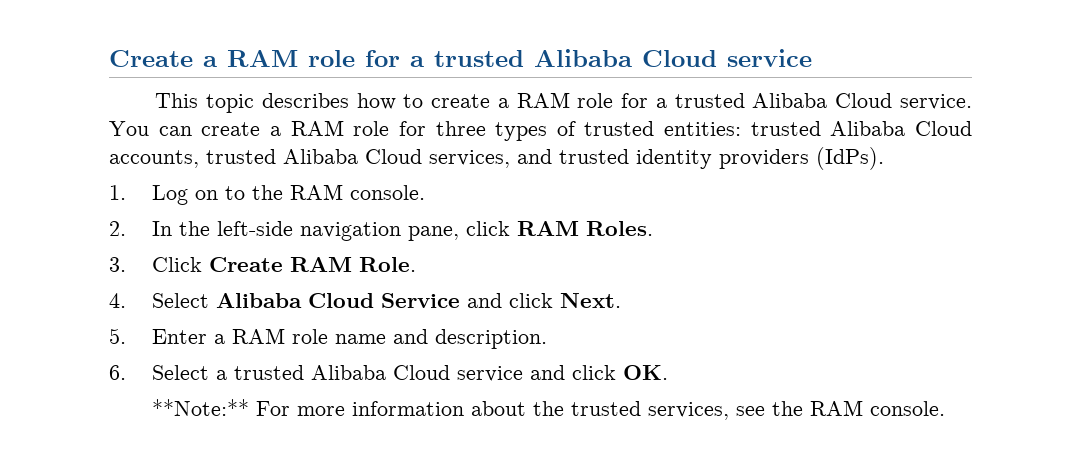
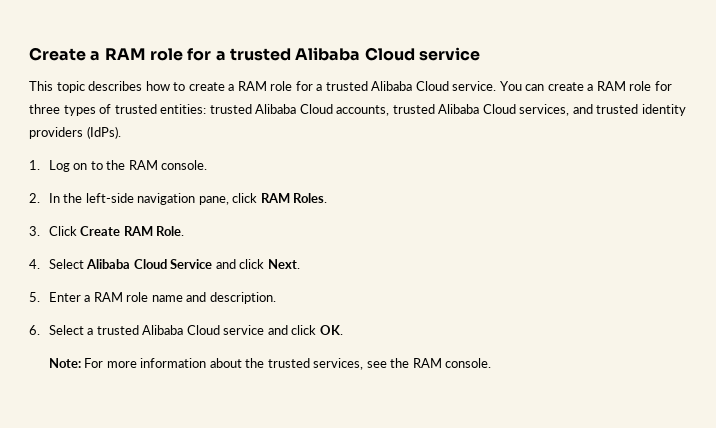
- **Note:** For more information about the trusted services, see the RAM console.
+ Note: For more information about the trusted services, see the RAM console.

